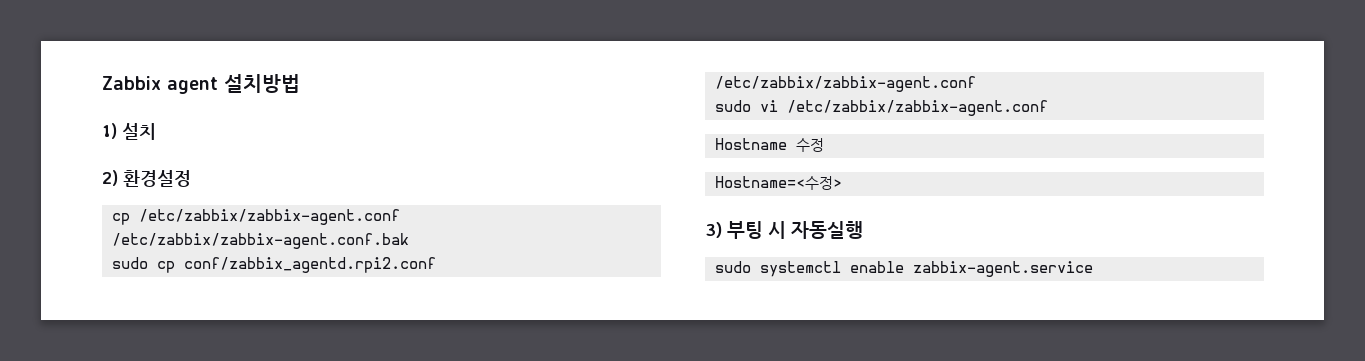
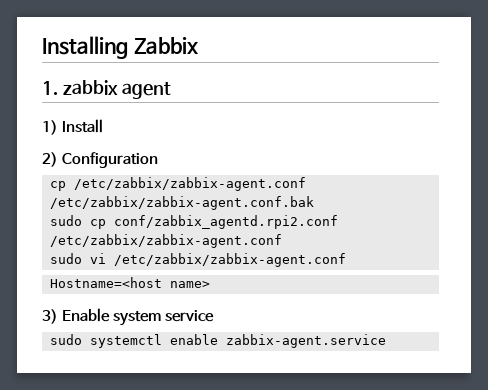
- Zabbix agent 설치방법
+ Installing Zabbix
+ 1. zabbix agent
- 1) 설치
+ 1) Install
- 2) 환경설정
+ 2) Configuration
- Hostname 수정
- Hostname=<수정>
- 3) 부팅 시 자동실행
+ Hostname=<host name>
+ 3) Enable system service

